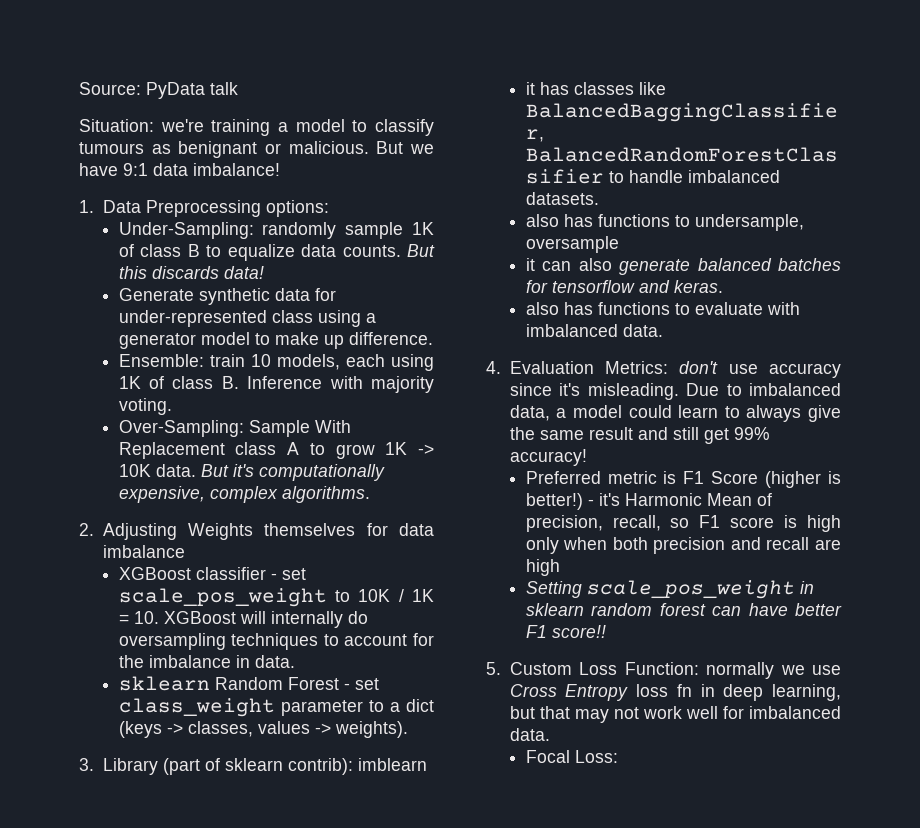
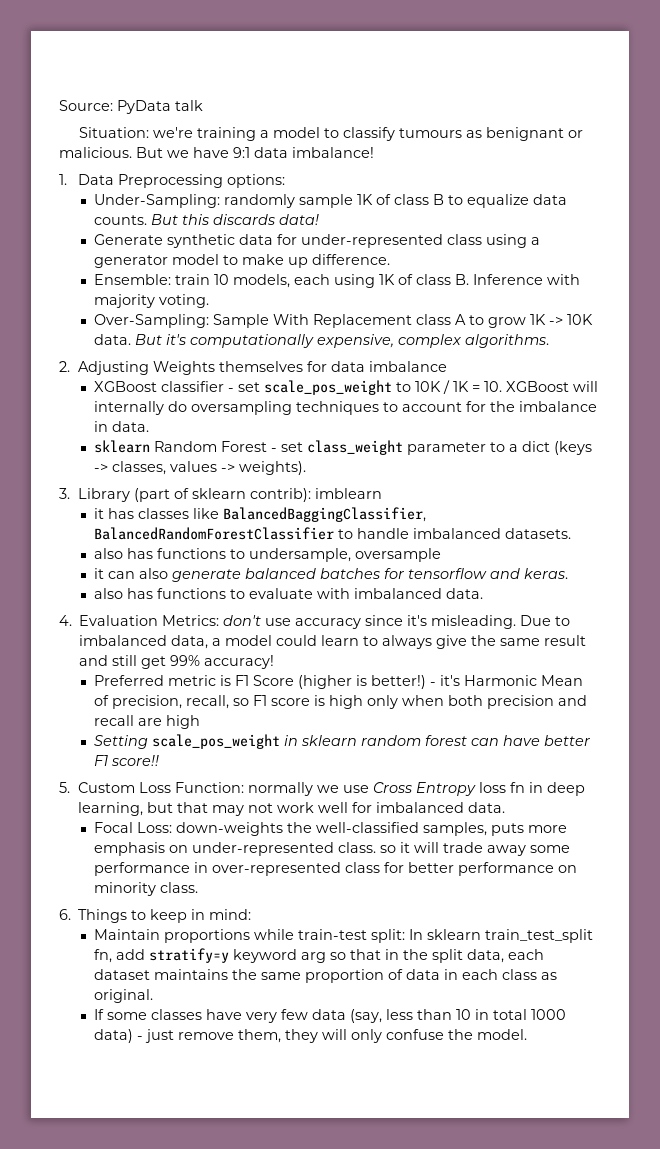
- Focal Loss:
+ Focal Loss: down-weights the well-classified samples, puts more emphasis on under-represented class. so it will trade away some performance in over-represented class for better performance on minority class.
+ 6. Things to keep in mind:
+ Maintain proportions while train-test split: In sklearn train_test_split fn, add stratify=y keyword arg so that in the split data, each dataset maintains the same proportion of data in each class as original.
+ If some classes have very few data (say, less than 10 in total 1000 data) - just remove them, they will only confuse the model.

